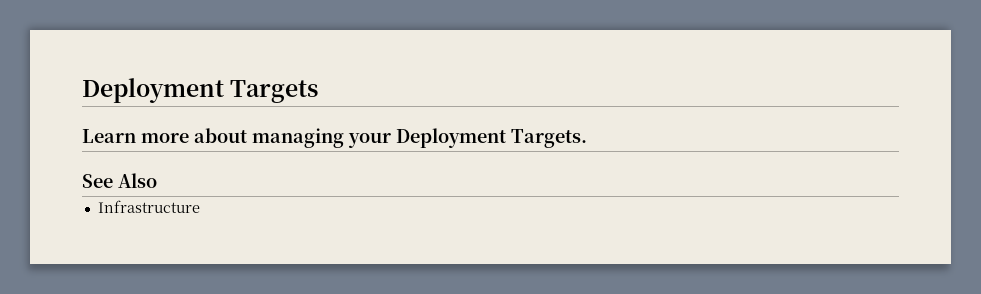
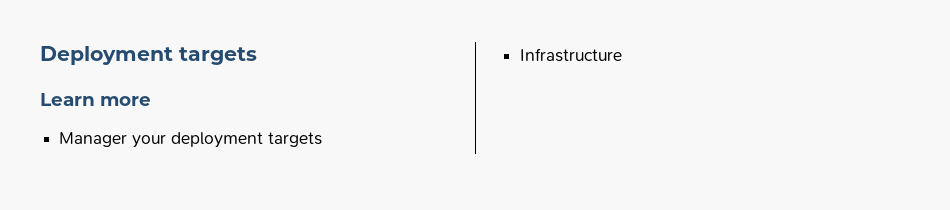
- Deployment Targets
+ Deployment targets
- Learn more about managing your Deployment Targets.
- See Also
+ Learn more
+ Manager your deployment targets

